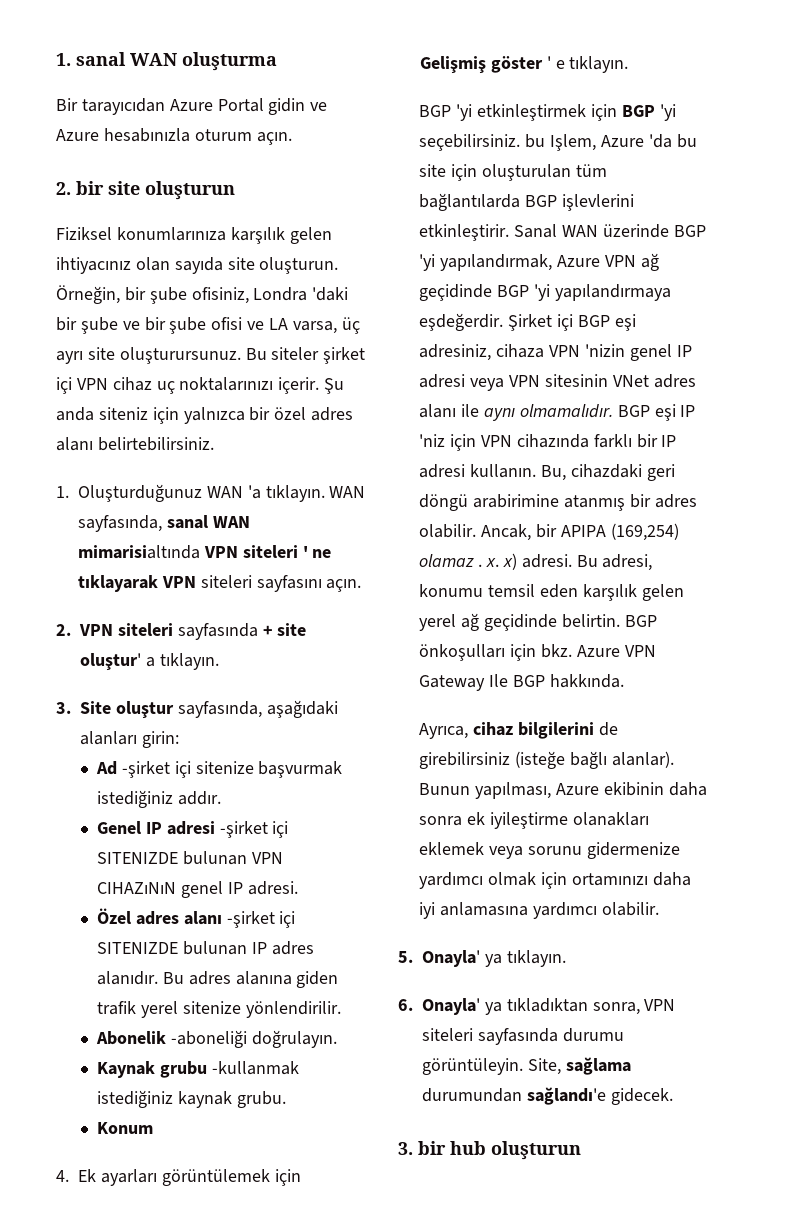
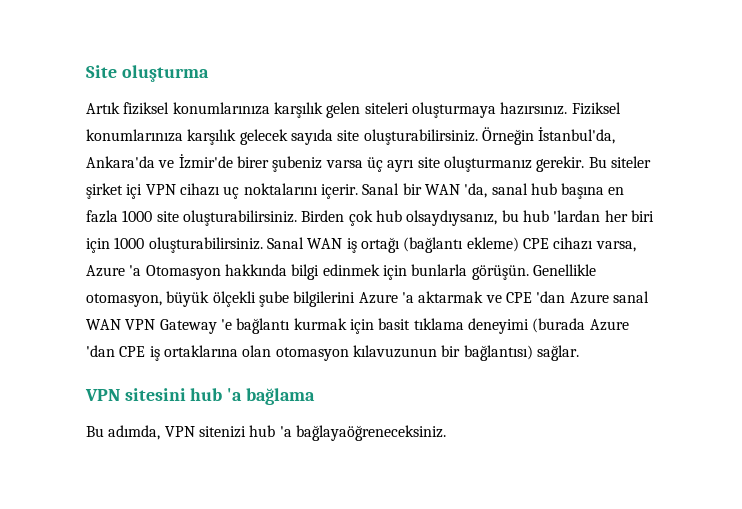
- 1. sanal WAN oluşturma
- Bir tarayıcıdan Azure Portal gidin ve Azure hesabınızla oturum açın.
- 2. bir site oluşturun
- Fiziksel konumlarınıza karşılık gelen ihtiyacınız olan sayıda site oluşturun. Örneğin, bir şube ofisiniz, Londra 'daki bir şube ve bir şube ofisi ve LA varsa, üç ayrı site oluşturursunuz.
+ Site oluşturma
+ Artık fiziksel konumlarınıza karşılık gelen siteleri oluşturmaya hazırsınız. Fiziksel konumlarınıza karşılık gelecek sayıda site oluşturabilirsiniz. Örneğin İstanbul'da, Ankara'da ve İzmir'de birer şubeniz varsa üç ayrı site oluşturmanız gerekir.
- Bu siteler şirket içi VPN cihaz uç noktalarınızı içerir. Şu anda siteniz için yalnızca bir özel adres alanı belirtebilirsiniz.
- 1. Oluşturduğunuz WAN 'a tıklayın. WAN sayfasında, sanal WAN mimarisialtında VPN siteleri ' ne tıklayarak VPN siteleri sayfasını açın.
- 2. VPN siteleri sayfasında + site oluştur' a tıklayın.
- 3. Site oluştur sayfasında, aşağıdaki alanları girin:
- Ad -şirket içi sitenize başvurmak istediğiniz addır.
- Genel IP adresi -şirket içi SITENIZDE bulunan VPN CIHAZıNıN genel IP adresi.
- Özel adres alanı -şirket içi SITENIZDE bulunan IP adres alanıdır. Bu adres alanına giden trafik yerel sitenize yönlendirilir.
- Abonelik -aboneliği doğrulayın.
- Kaynak grubu -kullanmak istediğiniz kaynak grubu.
- Konum
- 4. Ek ayarları görüntülemek için Gelişmiş göster ' e tıklayın.
- BGP 'yi etkinleştirmek için BGP 'yi seçebilirsiniz. bu Işlem, Azure 'da bu site için oluşturulan tüm bağlantılarda BGP işlevlerini etkinleştirir. Sanal WAN üzerinde BGP 'yi yapılandırmak, Azure VPN ağ geçidinde BGP 'yi yapılandırmaya eşdeğerdir. Şirket içi BGP eşi adresiniz, cihaza VPN 'nizin genel IP adresi veya VPN sitesinin VNet adres alanı ile aynı olmamalıdır. BGP eşi IP 'niz için VPN cihazında farklı bir IP adresi kullanın. Bu, cihazdaki geri döngü arabirimine atanmış bir adres olabilir. Ancak, bir APIPA (169,254) olamaz . x. x) adresi. Bu adresi, konumu temsil eden karşılık gelen yerel ağ geçidinde belirtin. BGP önkoşulları için bkz. Azure VPN Gateway Ile BGP hakkında.
- Ayrıca, cihaz bilgilerini de girebilirsiniz (isteğe bağlı alanlar). Bunun yapılması, Azure ekibinin daha sonra ek iyileştirme olanakları eklemek veya sorunu gidermenize yardımcı olmak için ortamınızı daha iyi anlamasına yardımcı olabilir.
- 5. Onayla' ya tıklayın.
- 6. Onayla' ya tıkladıktan sonra, VPN siteleri sayfasında durumu görüntüleyin. Site, sağlama durumundan sağlandı'e gidecek.
- 3. bir hub oluşturun
+ Bu siteler şirket içi VPN cihazı uç noktalarını içerir. Sanal bir WAN 'da, sanal hub başına en fazla 1000 site oluşturabilirsiniz. Birden çok hub olsaydıysanız, bu hub 'lardan her biri için 1000 oluşturabilirsiniz. Sanal WAN iş ortağı (bağlantı ekleme) CPE cihazı varsa, Azure 'a Otomasyon hakkında bilgi edinmek için bunlarla görüşün. Genellikle otomasyon, büyük ölçekli şube bilgilerini Azure 'a aktarmak ve CPE 'dan Azure sanal WAN VPN Gateway 'e bağlantı kurmak için basit tıklama deneyimi (burada Azure 'dan CPE iş ortaklarına olan otomasyon kılavuzunun bir bağlantısı) sağlar.
+ VPN sitesini hub 'a bağlama
+ Bu adımda, VPN sitenizi hub 'a bağlayaöğreneceksiniz.

